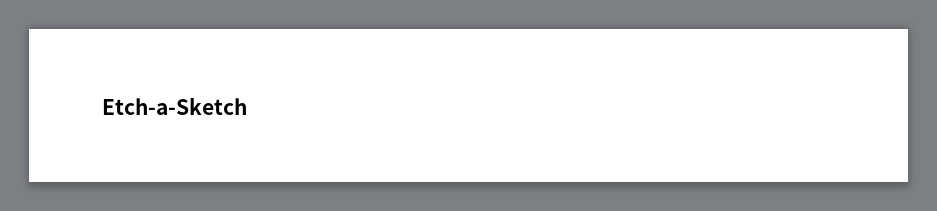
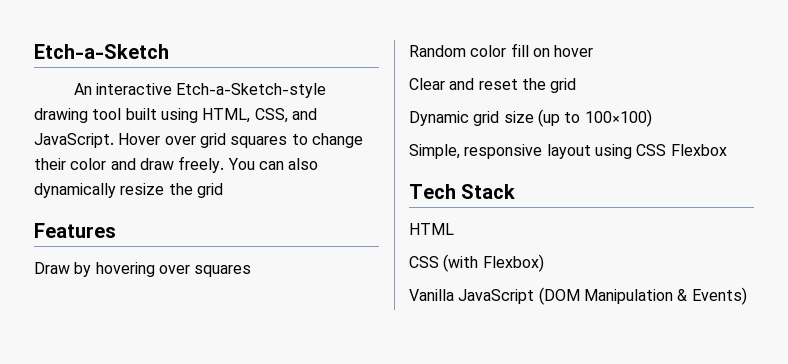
+ An interactive Etch-a-Sketch-style drawing tool built using HTML, CSS, and JavaScript. Hover over grid squares to change their color and draw freely. You can also dynamically resize the grid
+ Features
+ Draw by hovering over squares
+ Random color fill on hover
+ Clear and reset the grid
+ Dynamic grid size (up to 100×100)
+ Simple, responsive layout using CSS Flexbox
+ Tech Stack
+ HTML
+ CSS (with Flexbox)
+ Vanilla JavaScript (DOM Manipulation & Events)

